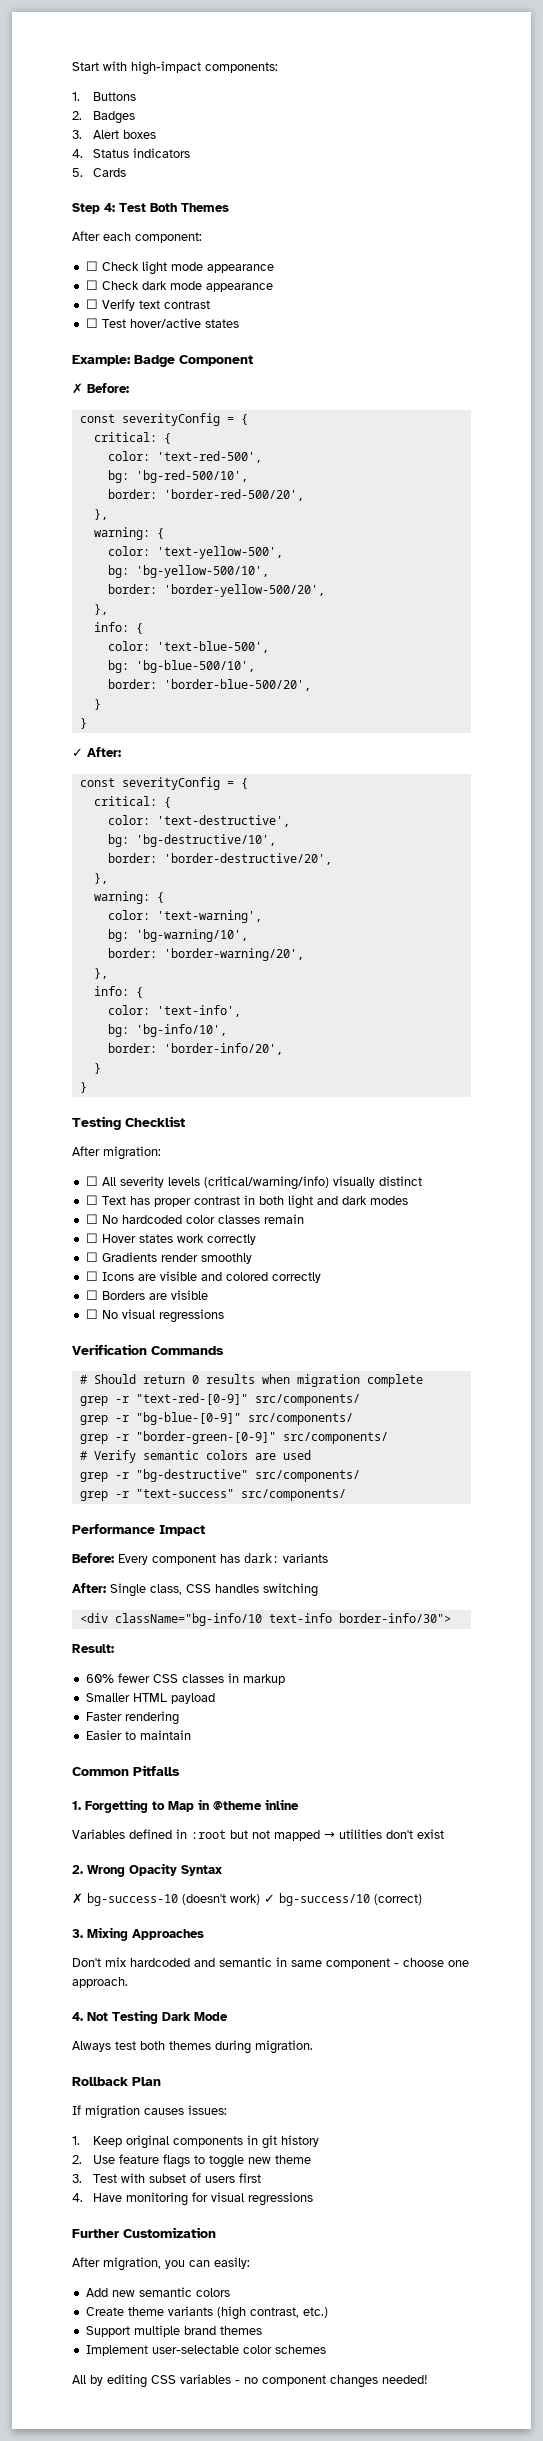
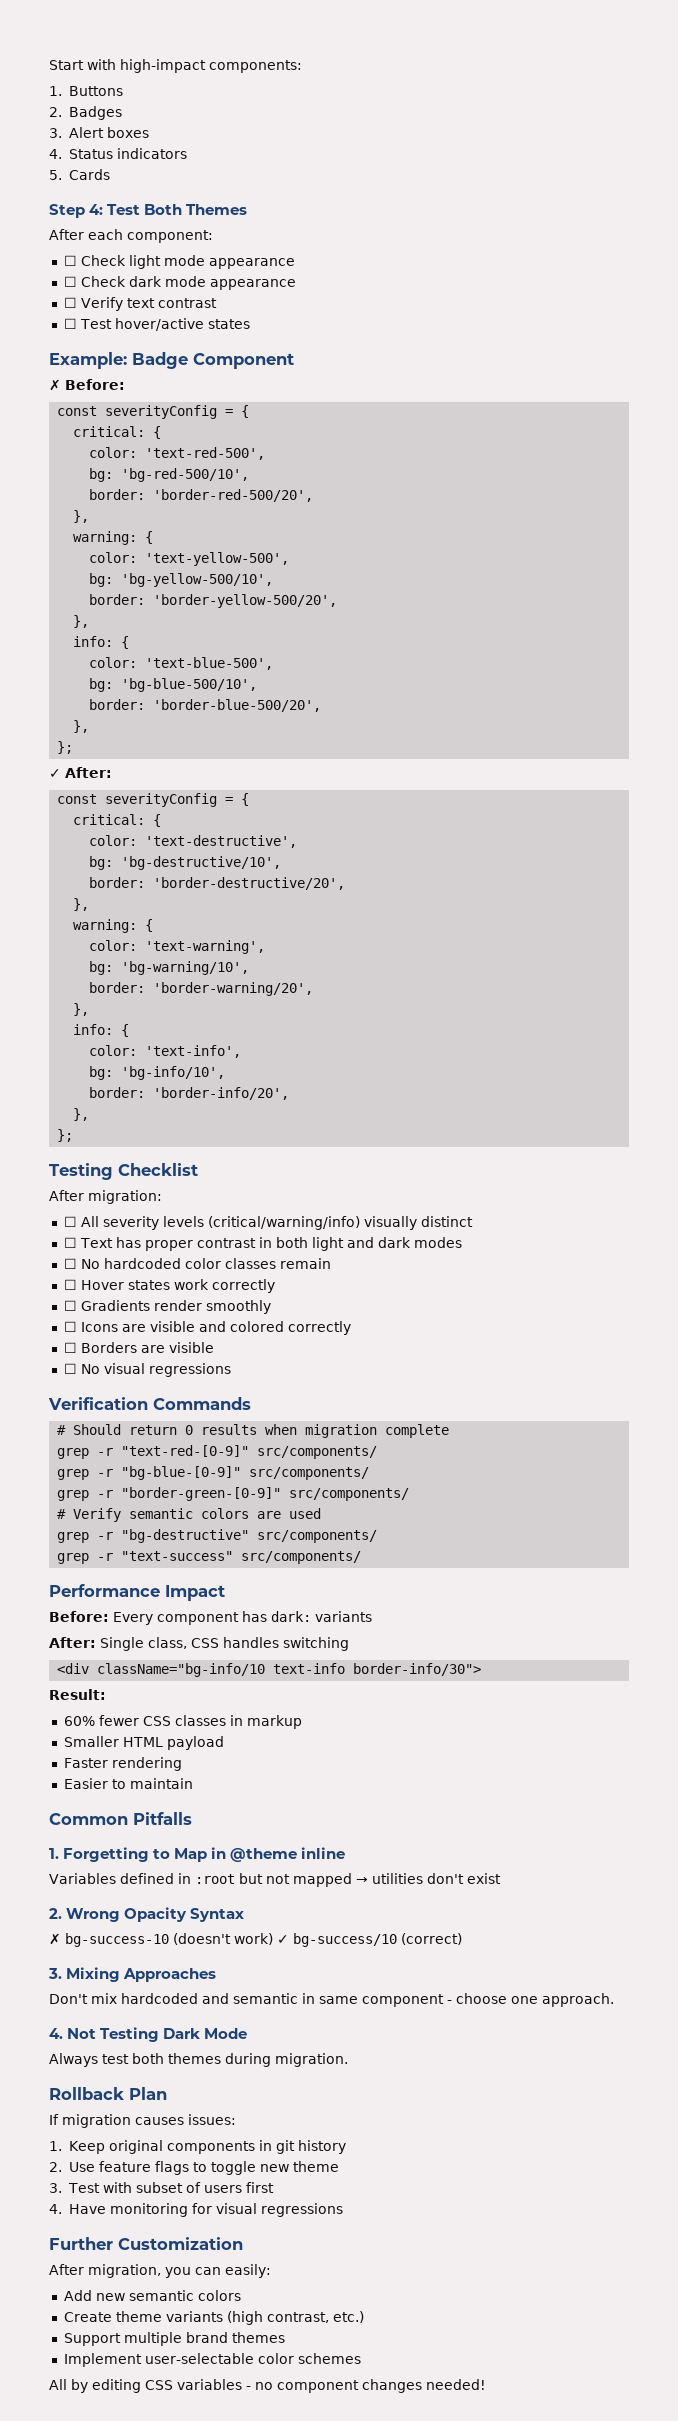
  border: 'border-blue-500/20',
- }
- }
+ },
+ };
  border: 'border-info/20',
- }
- }
+ },
+ };

